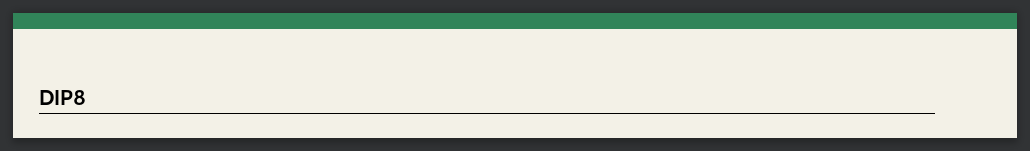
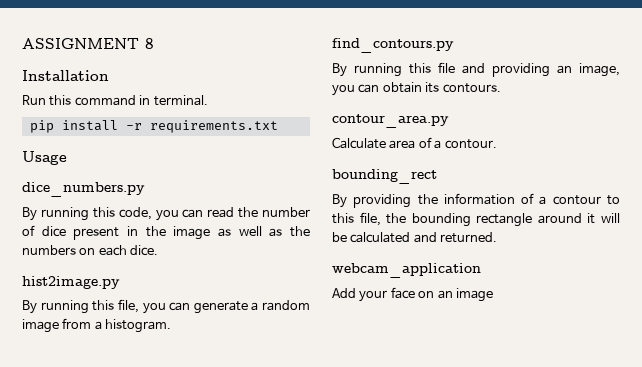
- DIP8
+ ASSIGNMENT 8
+ Installation
+ Run this command in terminal.
+ pip install -r requirements.txt
+ Usage
+ dice_numbers.py
+ By running this code, you can read the number of dice present in the image as well as the numbers on each dice.
+ hist2image.py
+ By running this file, you can generate a random image from a histogram.
+ find_contours.py
+ By running this file and providing an image, you can obtain its contours.
+ contour_area.py
+ Calculate area of a contour.
+ bounding_rect
+ By providing the information of a contour to this file, the bounding rectangle around it will be calculated and returned.
+ webcam_application
+ Add your face on an image

